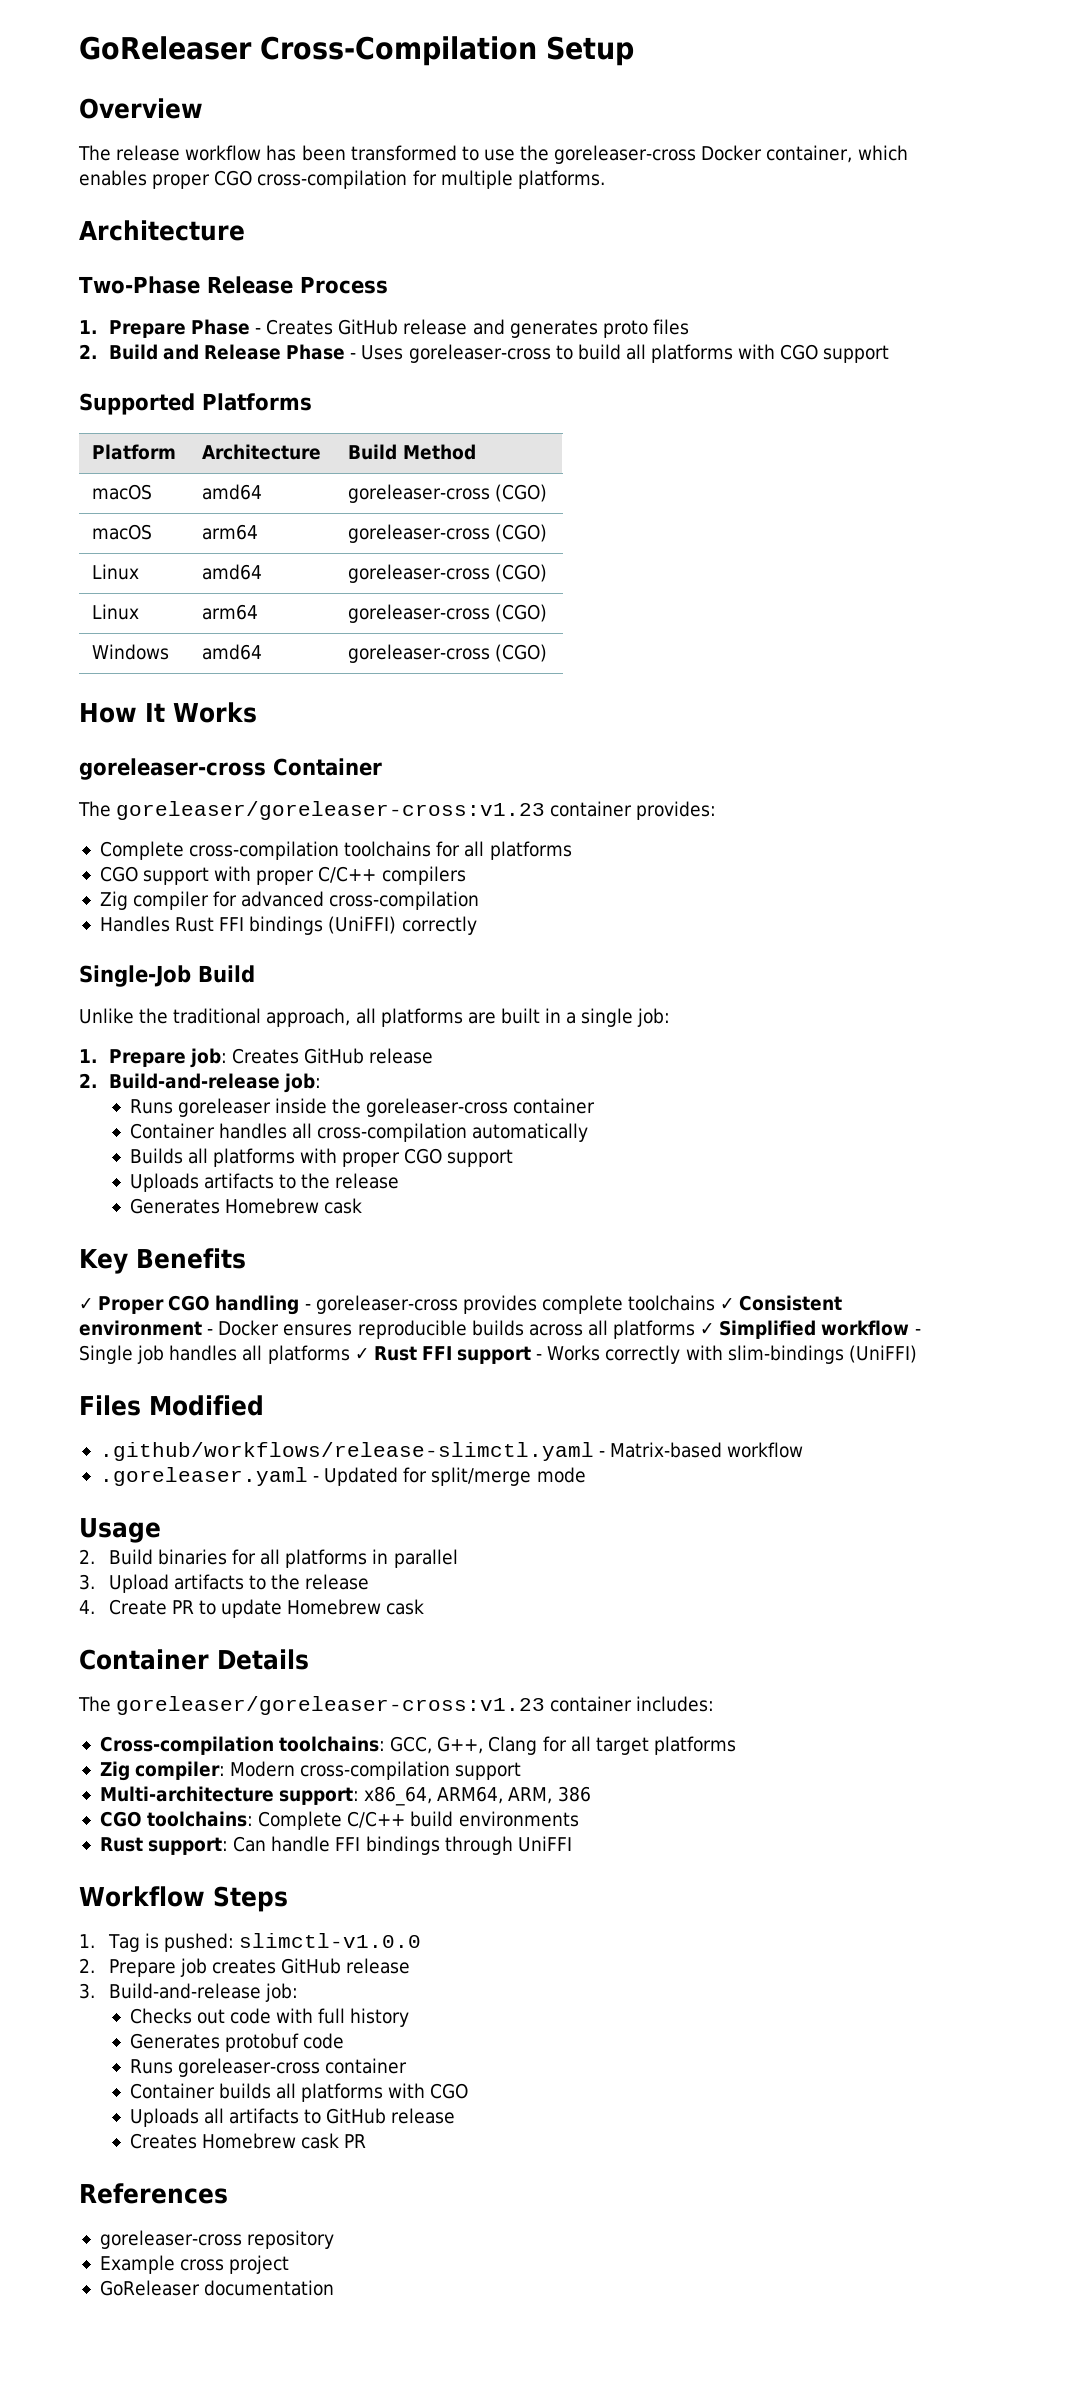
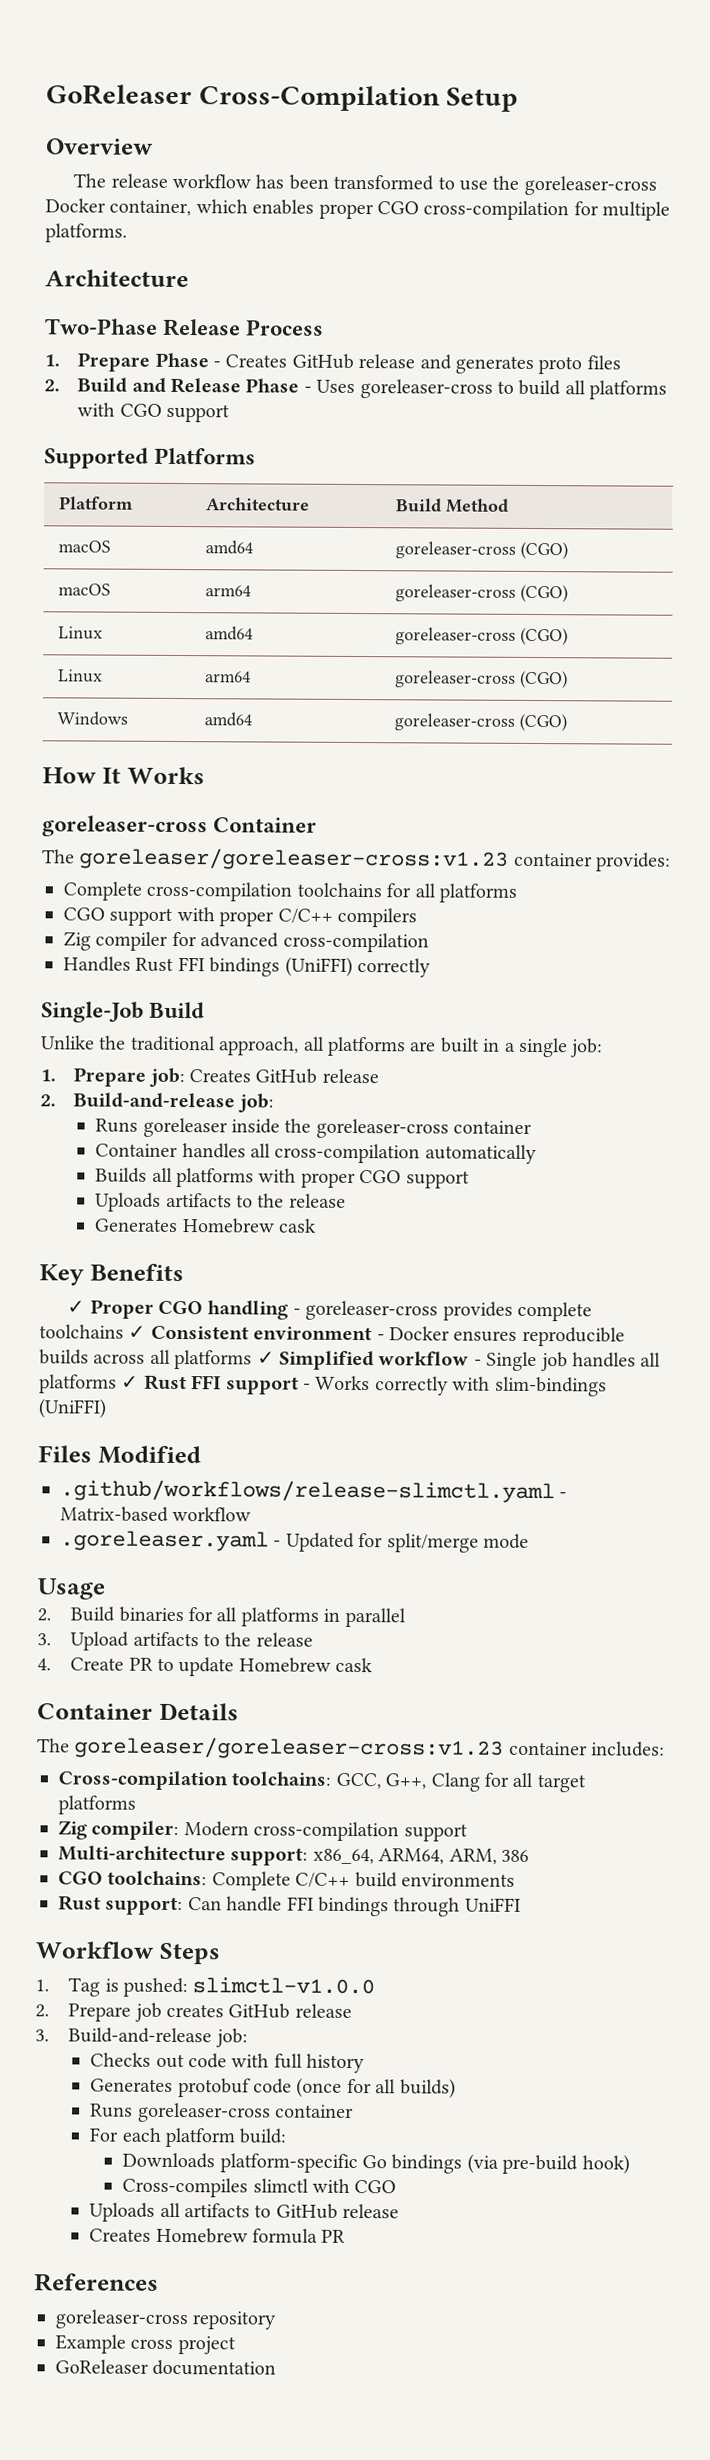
- Generates protobuf code
+ Generates protobuf code (once for all builds)
- Container builds all platforms with CGO
+ For each platform build:
+ Downloads platform-specific Go bindings (via pre-build hook)
+ Cross-compiles slimctl with CGO
- Creates Homebrew cask PR
+ Creates Homebrew formula PR

